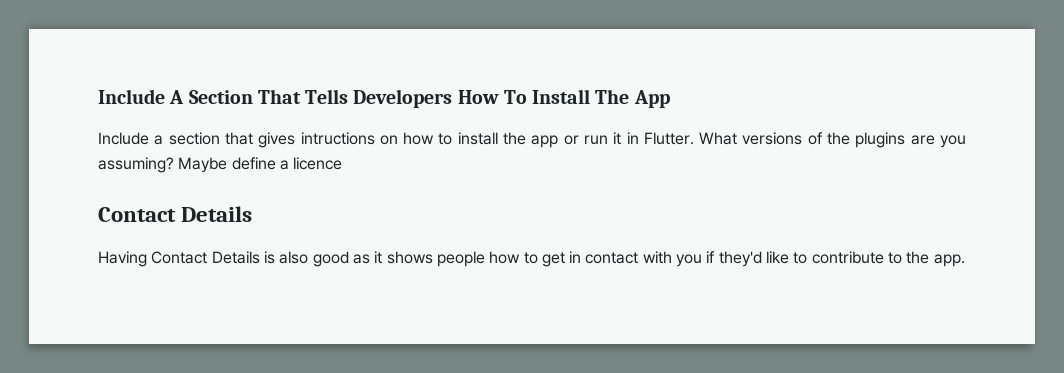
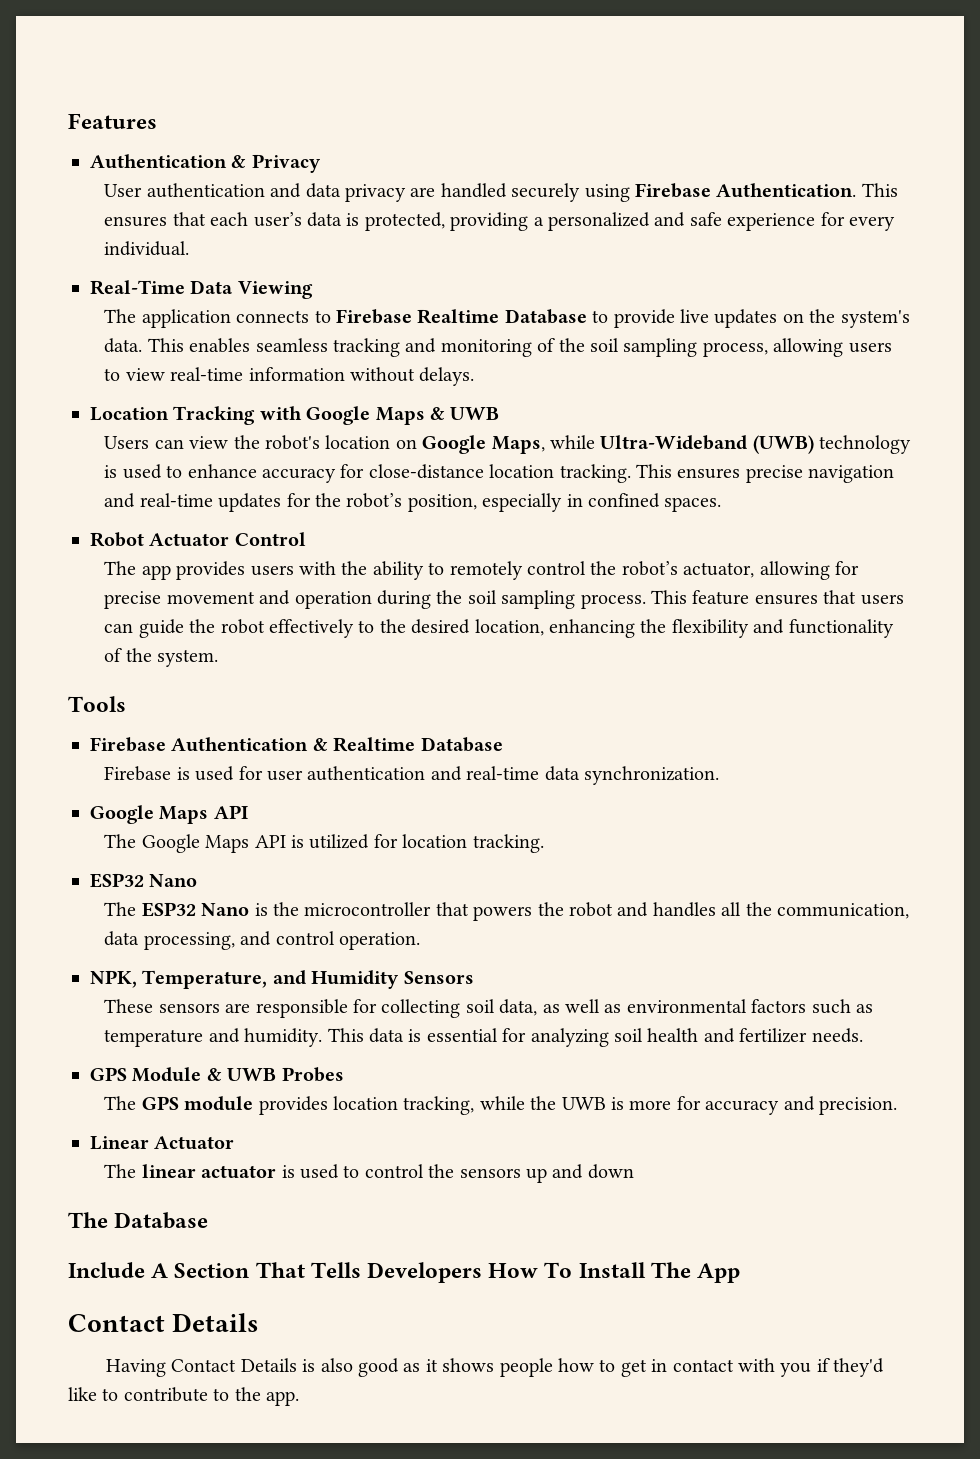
+ Features
+ Authentication & Privacy
+ User authentication and data privacy are handled securely using Firebase Authentication. This ensures that each user’s data is protected, providing a personalized and safe experience for every individual.
+ Real-Time Data Viewing
+ The application connects to Firebase Realtime Database to provide live updates on the system's data. This enables seamless tracking and monitoring of the soil sampling process, allowing users to view real-time information without delays.
+ Location Tracking with Google Maps & UWB
+ Users can view the robot's location on Google Maps, while Ultra-Wideband (UWB) technology is used to enhance accuracy for close-distance location tracking. This ensures precise navigation and real-time updates for the robot’s position, especially in confined spaces.
+ Robot Actuator Control
+ The app provides users with the ability to remotely control the robot’s actuator, allowing for precise movement and operation during the soil sampling process. This feature ensures that users can guide the robot effectively to the desired location, enhancing the flexibility and functionality of the system.
+ Tools
+ Firebase Authentication & Realtime Database
+ Firebase is used for user authentication and real-time data synchronization.
+ Google Maps API
+ The Google Maps API is utilized for location tracking.
+ ESP32 Nano
+ The ESP32 Nano is the microcontroller that powers the robot and handles all the communication, data processing, and control operation.
+ NPK, Temperature, and Humidity Sensors
+ These sensors are responsible for collecting soil data, as well as environmental factors such as temperature and humidity. This data is essential for analyzing soil health and fertilizer needs.
+ GPS Module & UWB Probes
+ The GPS module provides location tracking, while the UWB is more for accuracy and precision.
+ Linear Actuator
+ The linear actuator is used to control the sensors up and down
+ The Database
- Include a section that gives intructions on how to install the app or run it in Flutter. What versions of the plugins are you assuming? Maybe define a licence

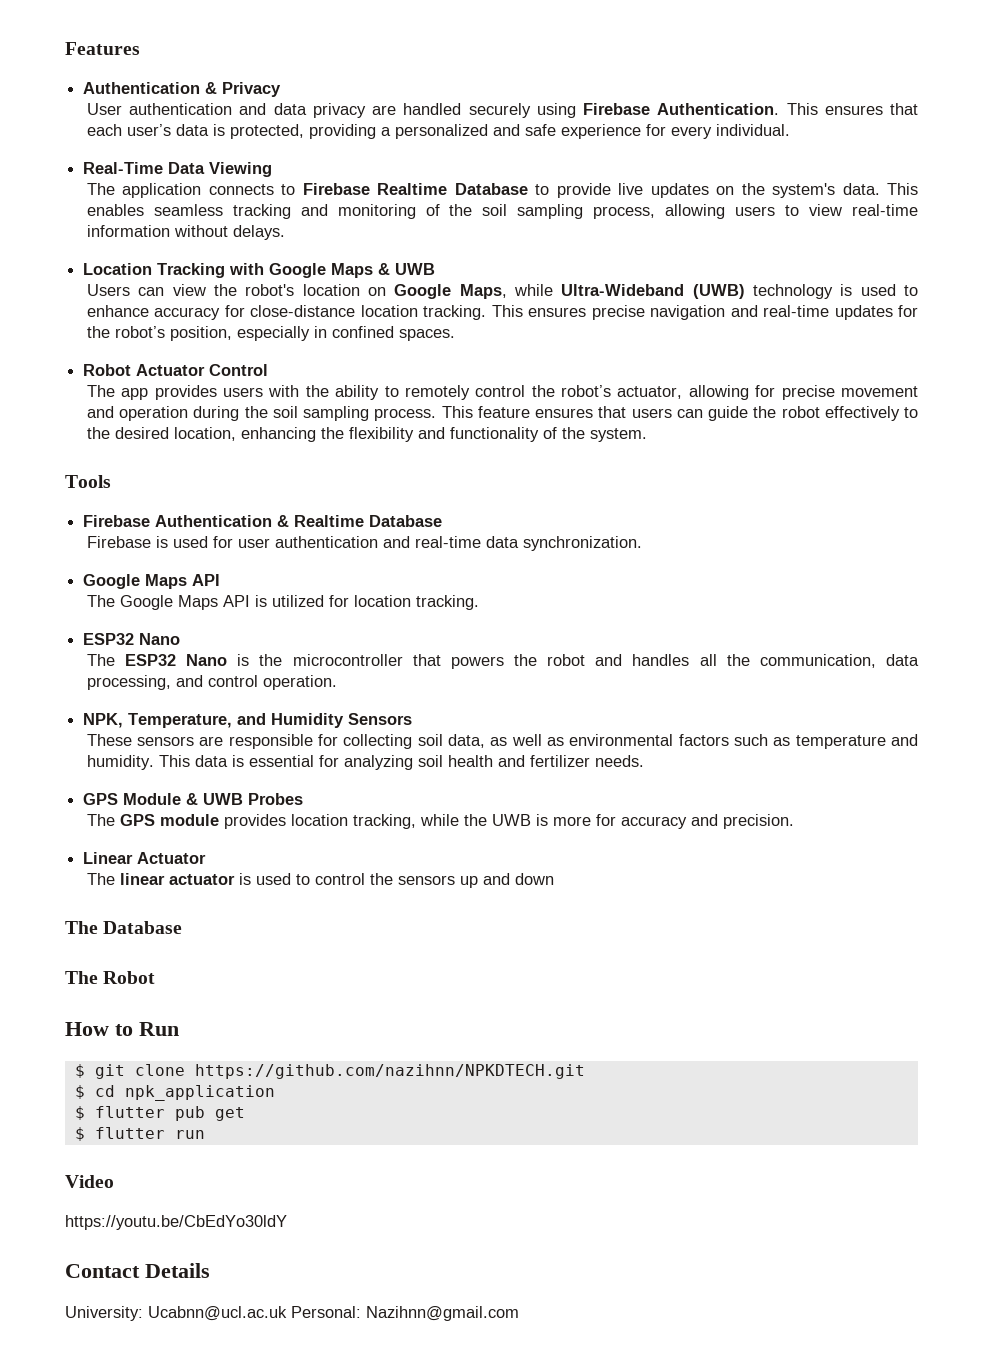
- Include A Section That Tells Developers How To Install The App
+ The Robot
+ How to Run
+ $ git clone https://github.com/nazihnn/NPKDTECH.git
+ $ cd npk_application
+ $ flutter pub get
+ $ flutter run
+ Video
+ https://youtu.be/CbEdYo30ldY
  Contact Details
- Having Contact Details is also good as it shows people how to get in contact with you if they'd like to contribute to the app.
+ University: Ucabnn@ucl.ac.uk Personal: Nazihnn@gmail.com

